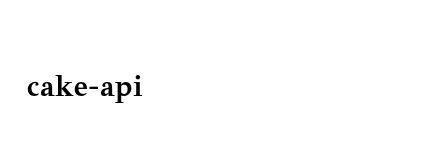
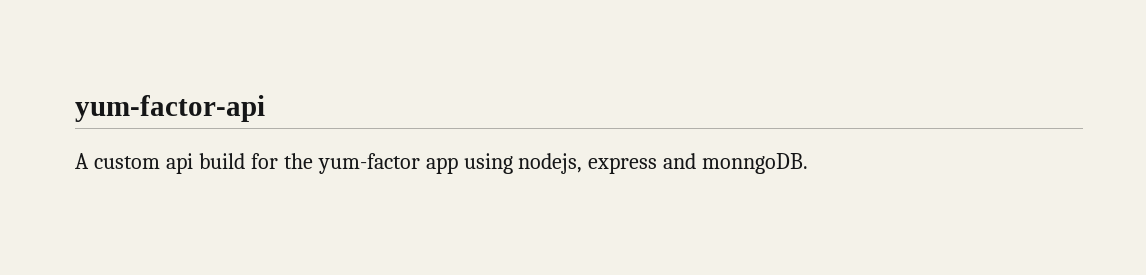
- cake-api
+ yum-factor-api
+ A custom api build for the yum-factor app using nodejs, express and monngoDB.

